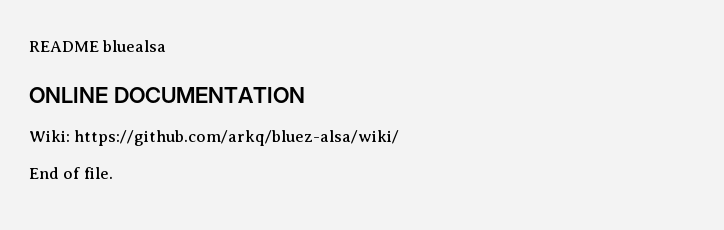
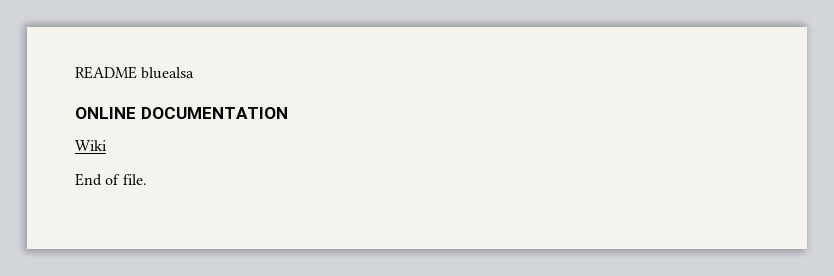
- Wiki: https://github.com/arkq/bluez-alsa/wiki/
+ Wiki

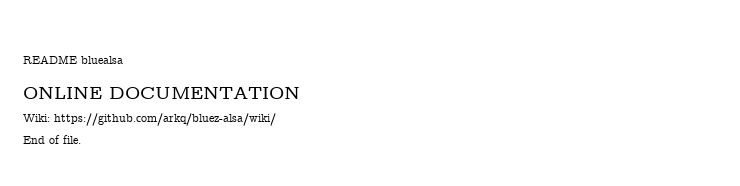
- Wiki
+ Wiki: https://github.com/arkq/bluez-alsa/wiki/

